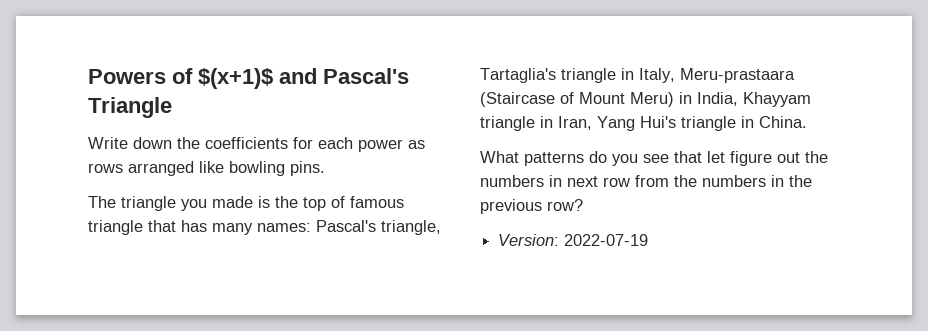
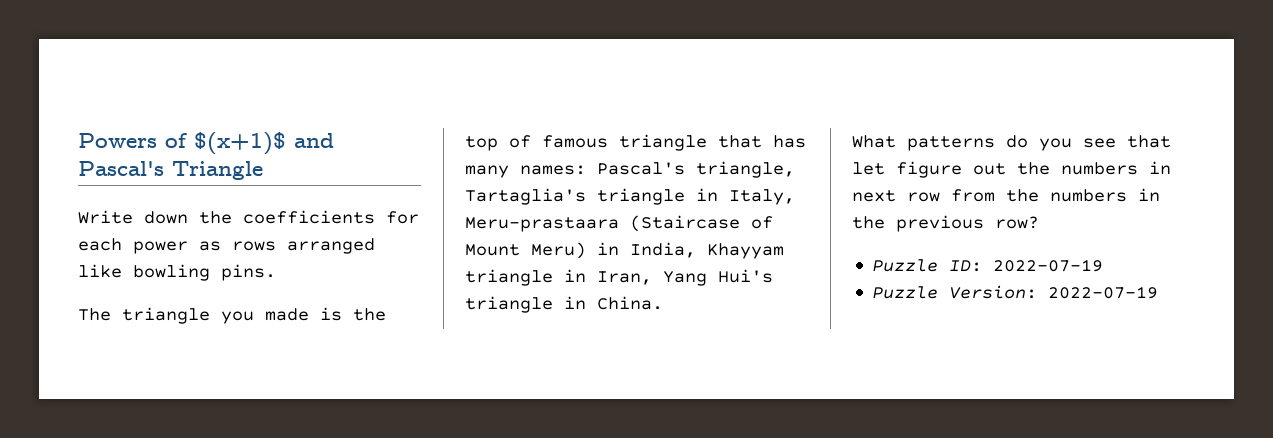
- Version: 2022-07-19
+ Puzzle ID: 2022-07-19
+ Puzzle Version: 2022-07-19

